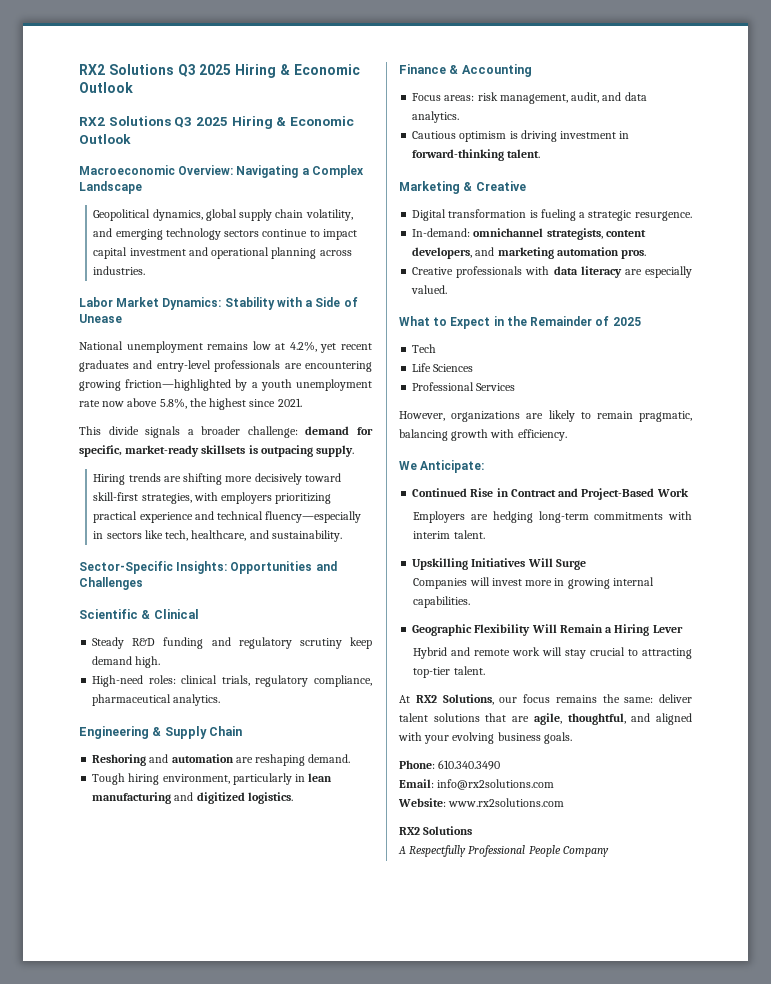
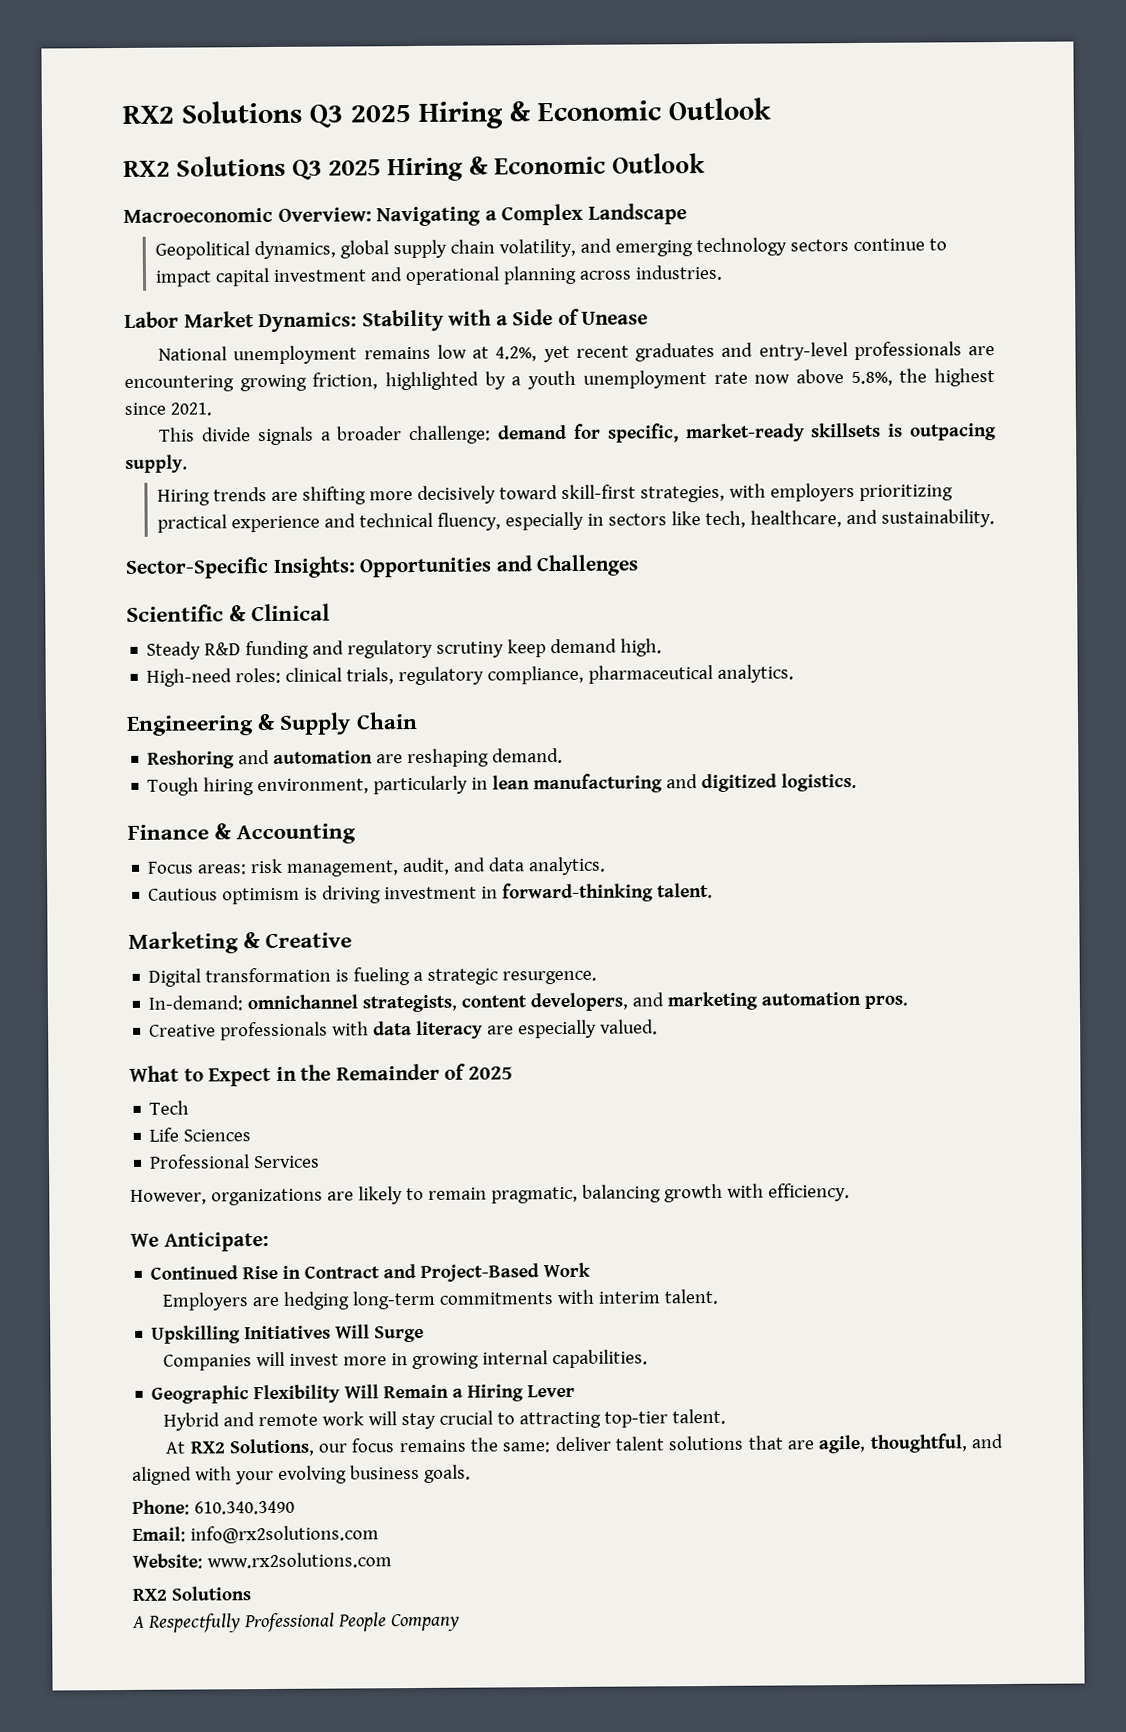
- National unemployment remains low at 4.2%, yet recent graduates and entry-level professionals are encountering growing friction—highlighted by a youth unemployment rate now above 5.8%, the highest since 2021.
+ National unemployment remains low at 4.2%, yet recent graduates and entry-level professionals are encountering growing friction, highlighted by a youth unemployment rate now above 5.8%, the highest since 2021.
- Hiring trends are shifting more decisively toward skill-first strategies, with employers prioritizing practical experience and technical fluency—especially in sectors like tech, healthcare, and sustainability.
+ Hiring trends are shifting more decisively toward skill-first strategies, with employers prioritizing practical experience and technical fluency, especially in sectors like tech, healthcare, and sustainability.

